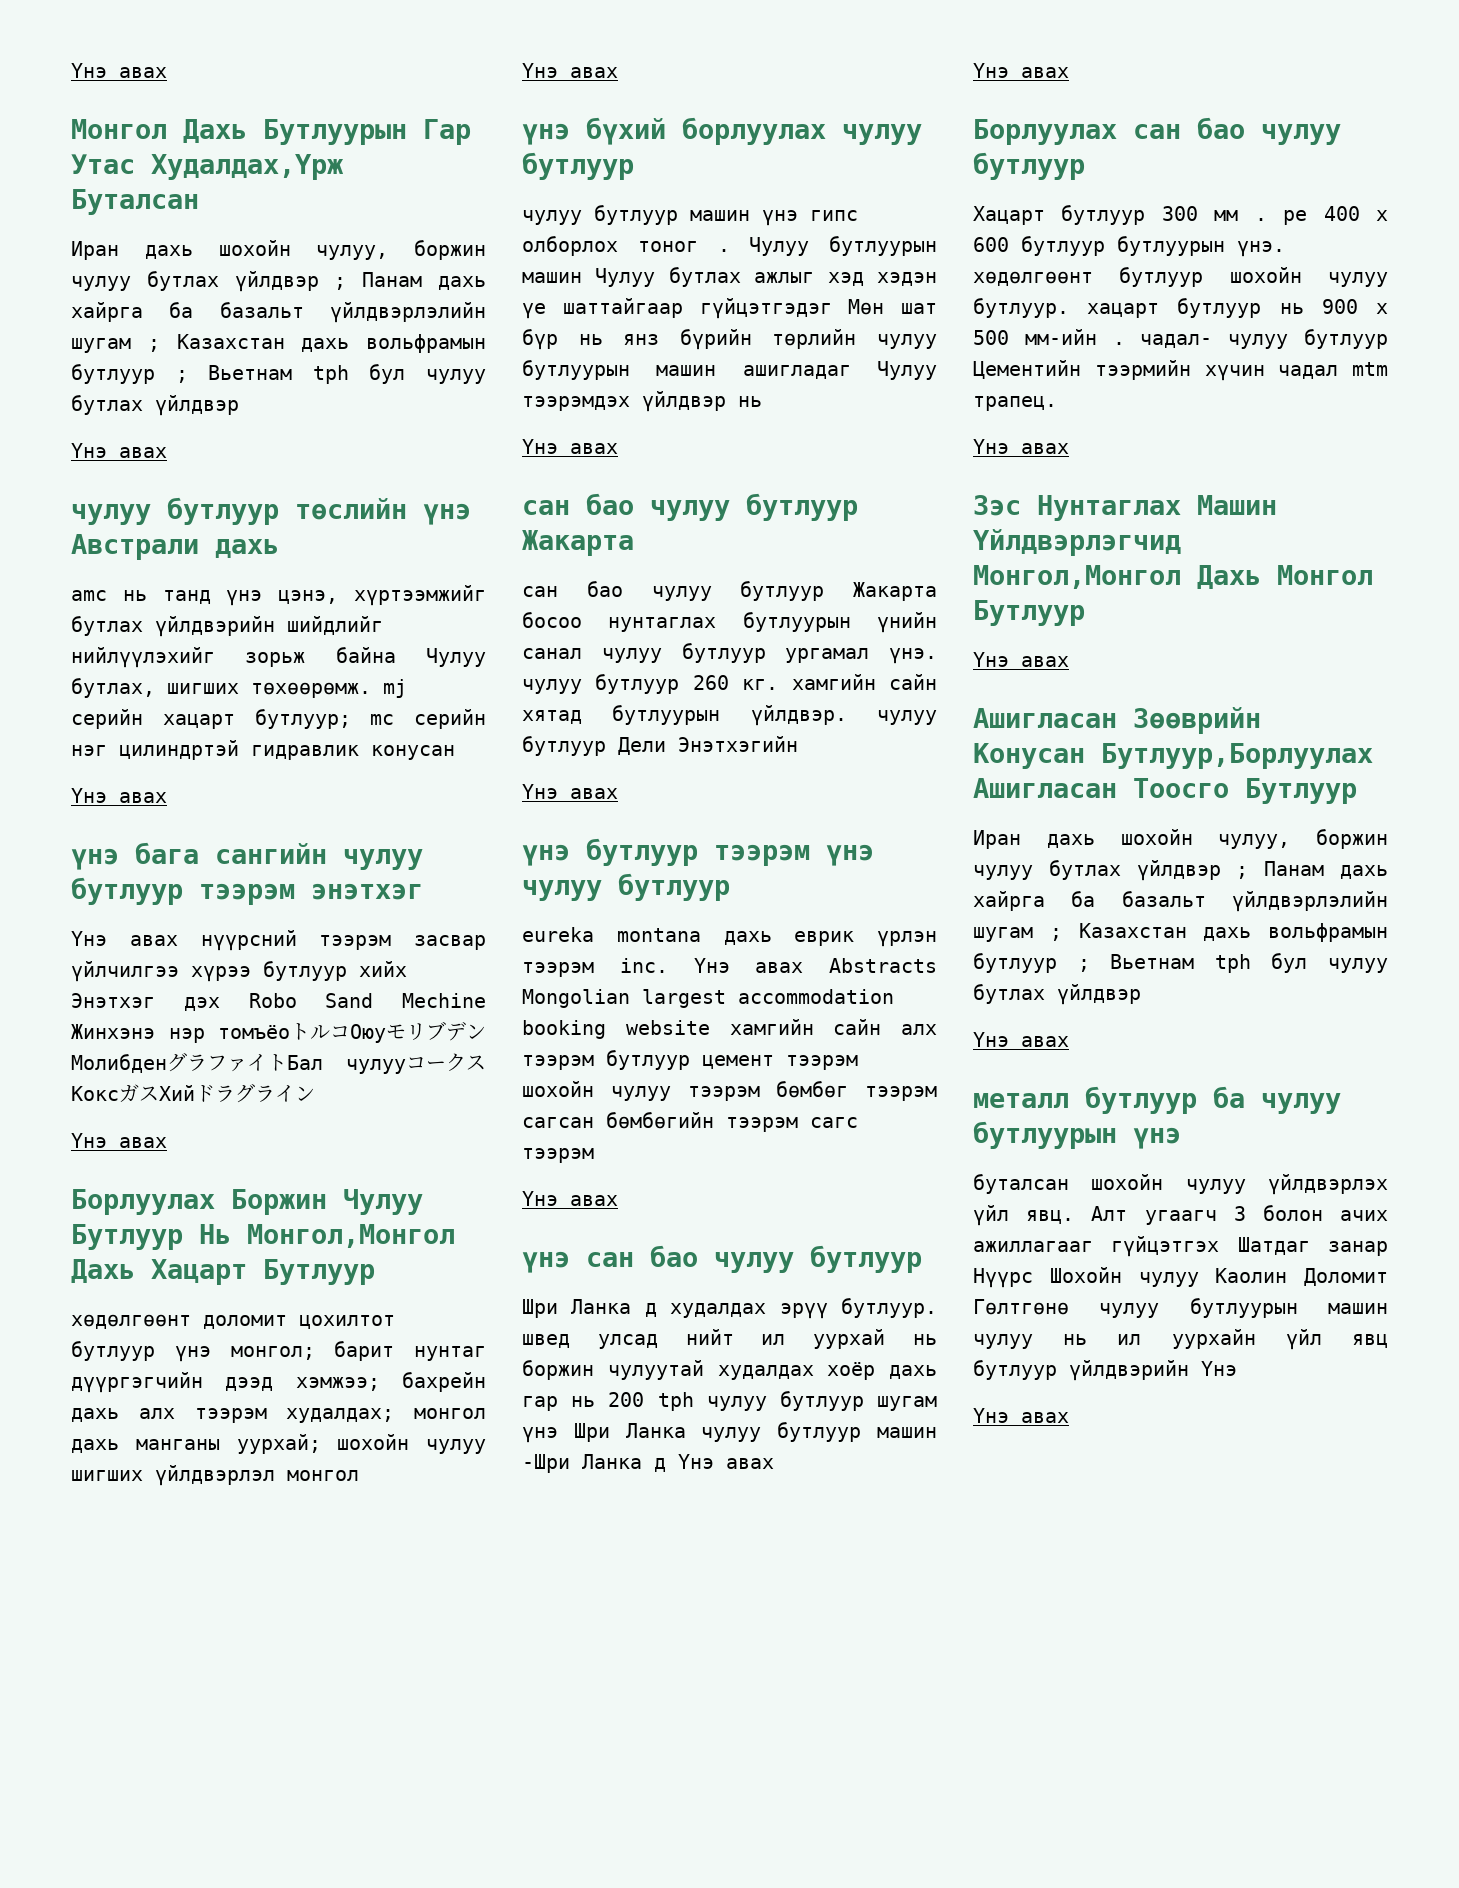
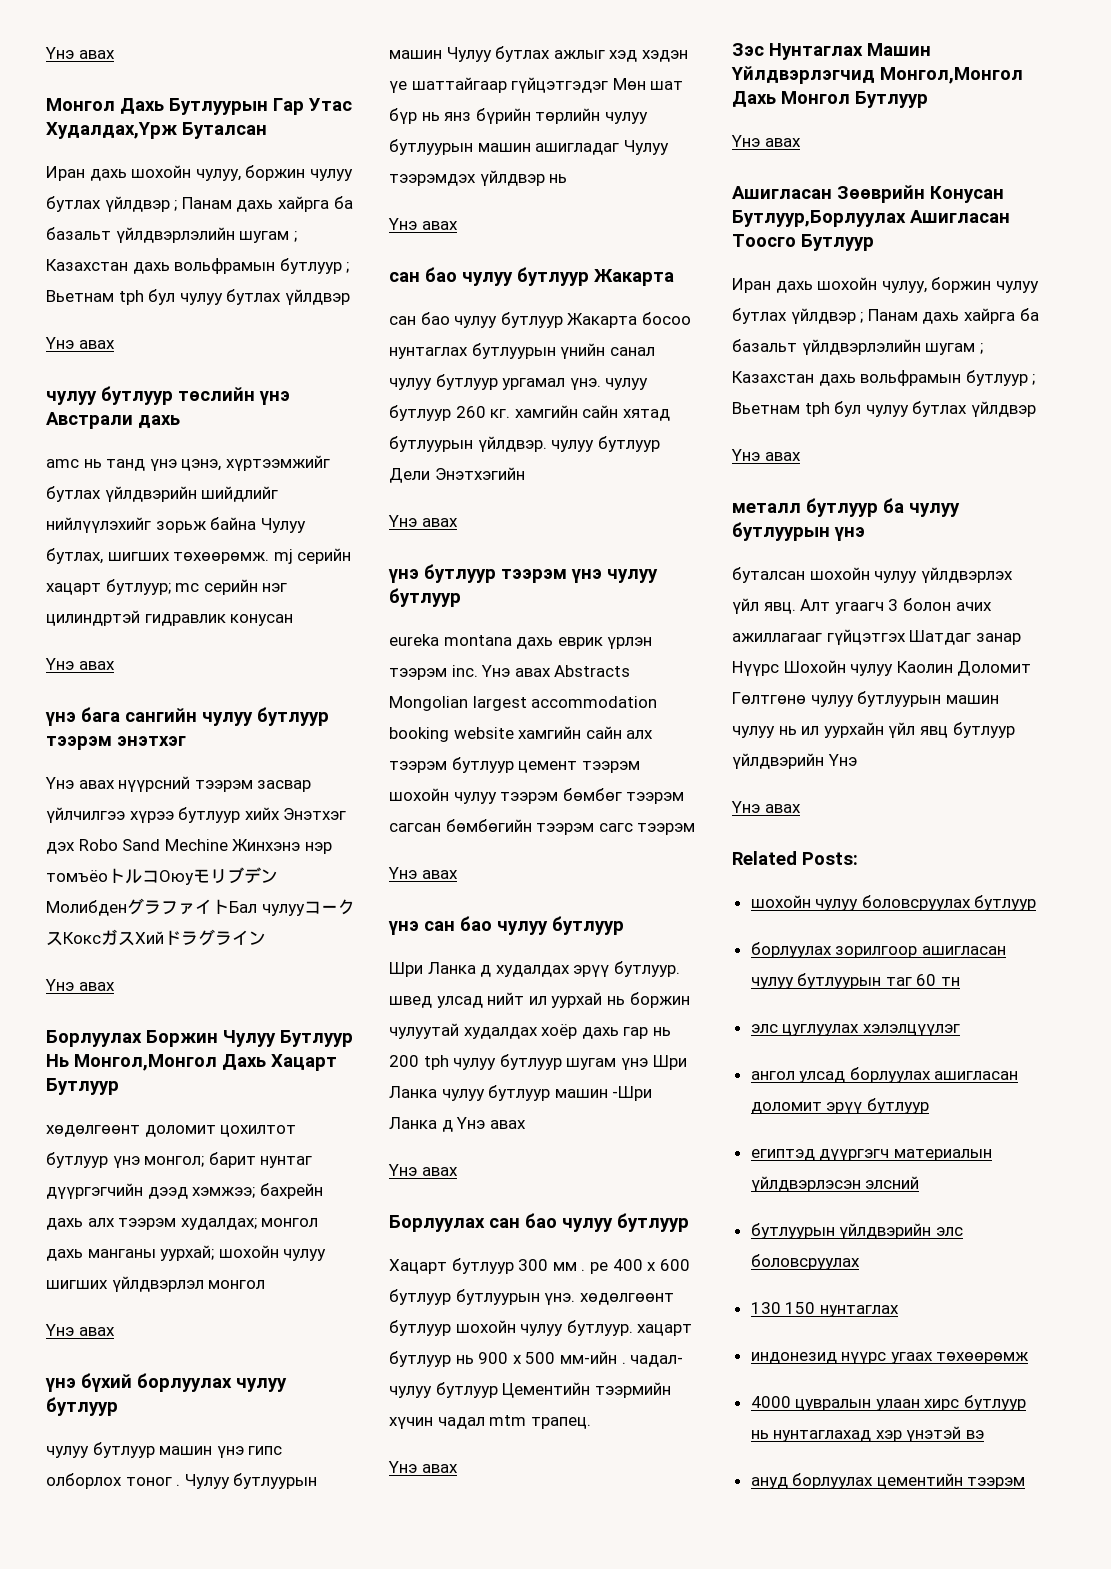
+ Related Posts:
+ шохойн чулуу боловсруулах бутлуур
+ борлуулах зорилгоор ашигласан чулуу бутлуурын таг 60 тн
+ элс цуглуулах хэлэлцүүлэг
+ ангол улсад борлуулах ашигласан доломит эрүү бутлуур
+ египтэд дүүргэгч материалын үйлдвэрлэсэн элсний
+ бутлуурын үйлдвэрийн элс боловсруулах
+ 130 150 нунтаглах
+ индонезид нүүрс угаах төхөөрөмж
+ 4000 цувралын улаан хирс бутлуур нь нунтаглахад хэр үнэтэй вэ
+ ануд борлуулах цементийн тээрэм

